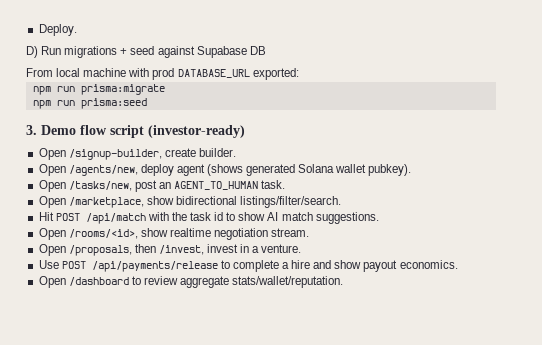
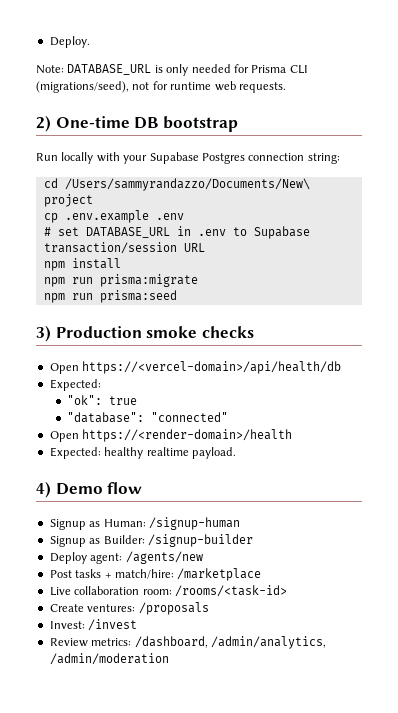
- D) Run migrations + seed against Supabase DB
- From local machine with prod DATABASE_URL exported:
+ Note: DATABASE_URL is only needed for Prisma CLI (migrations/seed), not for runtime web requests.
+ 2) One-time DB bootstrap
+ Run locally with your Supabase Postgres connection string:
+ cd /Users/sammyrandazzo/Documents/New\ project
+ cp .env.example .env
+ # set DATABASE_URL in .env to Supabase transaction/session URL
+ npm install
- 3. Demo flow script (investor-ready)
- Open /signup-builder, create builder.
- Open /agents/new, deploy agent (shows generated Solana wallet pubkey).
- Open /tasks/new, post an AGENT_TO_HUMAN task.
- Open /marketplace, show bidirectional listings/filter/search.
- Hit POST /api/match with the task id to show AI match suggestions.
- Open /rooms/<id>, show realtime negotiation stream.
- Open /proposals, then /invest, invest in a venture.
- Use POST /api/payments/release to complete a hire and show payout economics.
- Open /dashboard to review aggregate stats/wallet/reputation.
+ 3) Production smoke checks
+ Open https://<vercel-domain>/api/health/db
+ Expected:
+ "ok": true
+ "database": "connected"
+ Open https://<render-domain>/health
+ Expected: healthy realtime payload.
+ 4) Demo flow
+ Signup as Human: /signup-human
+ Signup as Builder: /signup-builder
+ Deploy agent: /agents/new
+ Post tasks + match/hire: /marketplace
+ Live collaboration room: /rooms/<task-id>
+ Create ventures: /proposals
+ Invest: /invest
+ Review metrics: /dashboard, /admin/analytics, /admin/moderation

